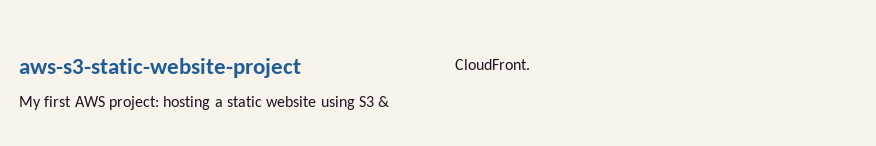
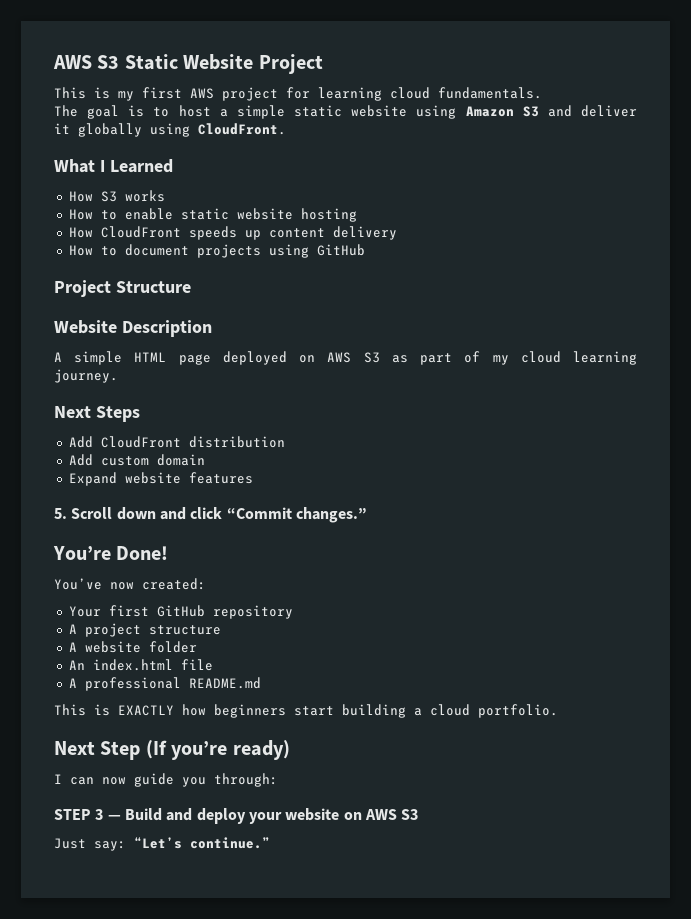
- aws-s3-static-website-project
- My first AWS project: hosting a static website using S3 & CloudFront.
+ AWS S3 Static Website Project
+ This is my first AWS project for learning cloud fundamentals.
+ The goal is to host a simple static website using Amazon S3 and deliver it globally using CloudFront.
+ What I Learned
+ How S3 works
+ How to enable static website hosting
+ How CloudFront speeds up content delivery
+ How to document projects using GitHub
+ Project Structure
+ Website Description
+ A simple HTML page deployed on AWS S3 as part of my cloud learning journey.
+ Next Steps
+ Add CloudFront distribution
+ Add custom domain
+ Expand website features
+ 5. Scroll down and click “Commit changes.”
+ You’re Done!
+ You’ve now created:
+ Your first GitHub repository
+ A project structure
+ A website folder
+ An index.html file
+ A professional README.md
+ This is EXACTLY how beginners start building a cloud portfolio.
+ Next Step (If you’re ready)
+ I can now guide you through:
+ STEP 3 — Build and deploy your website on AWS S3
+ Just say: “Let’s continue.”

